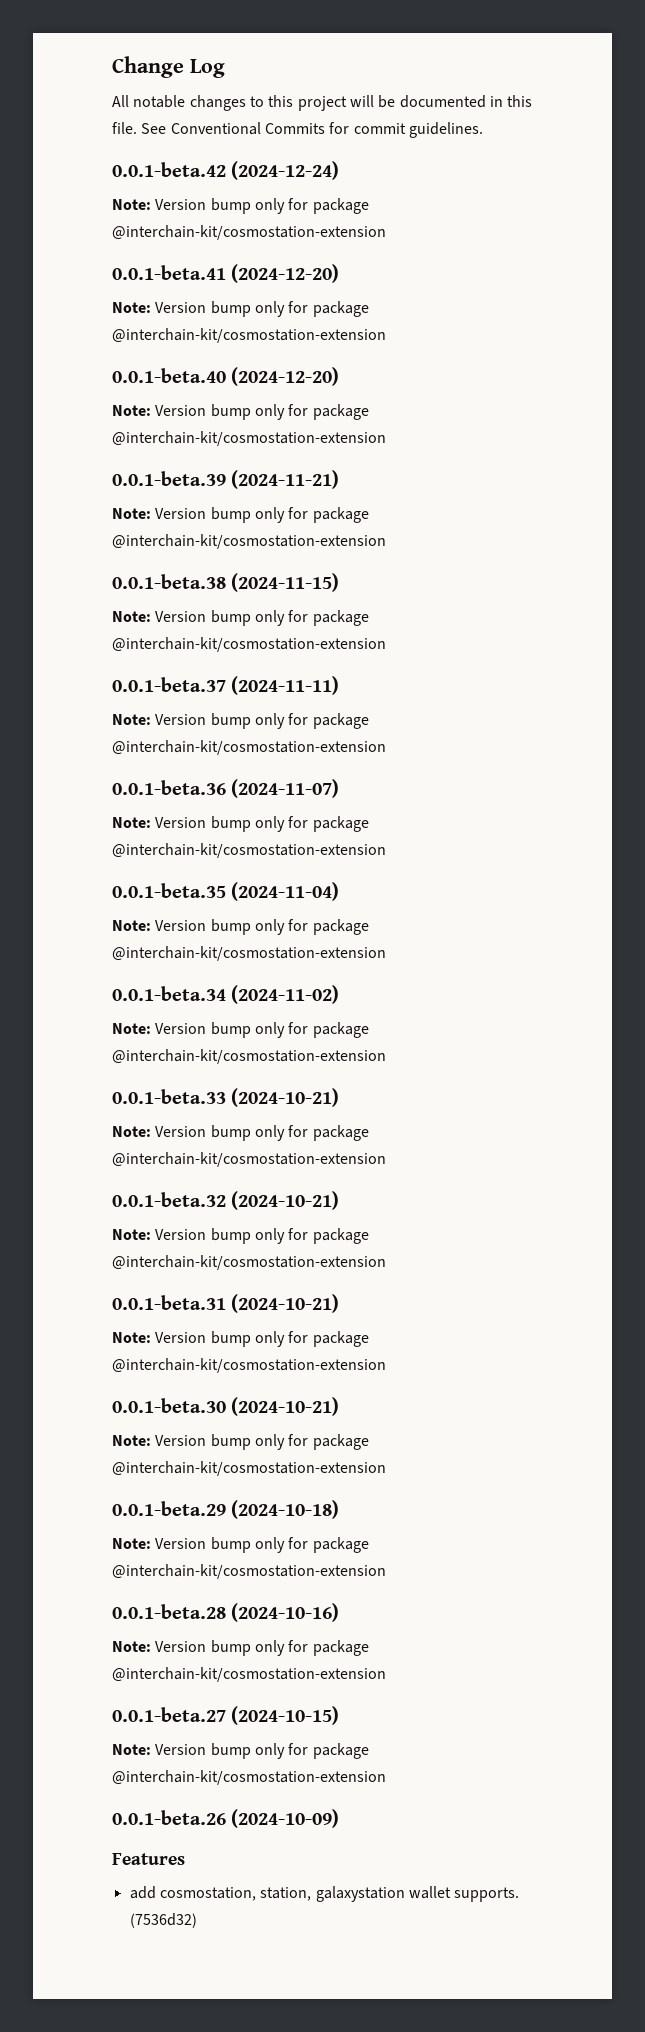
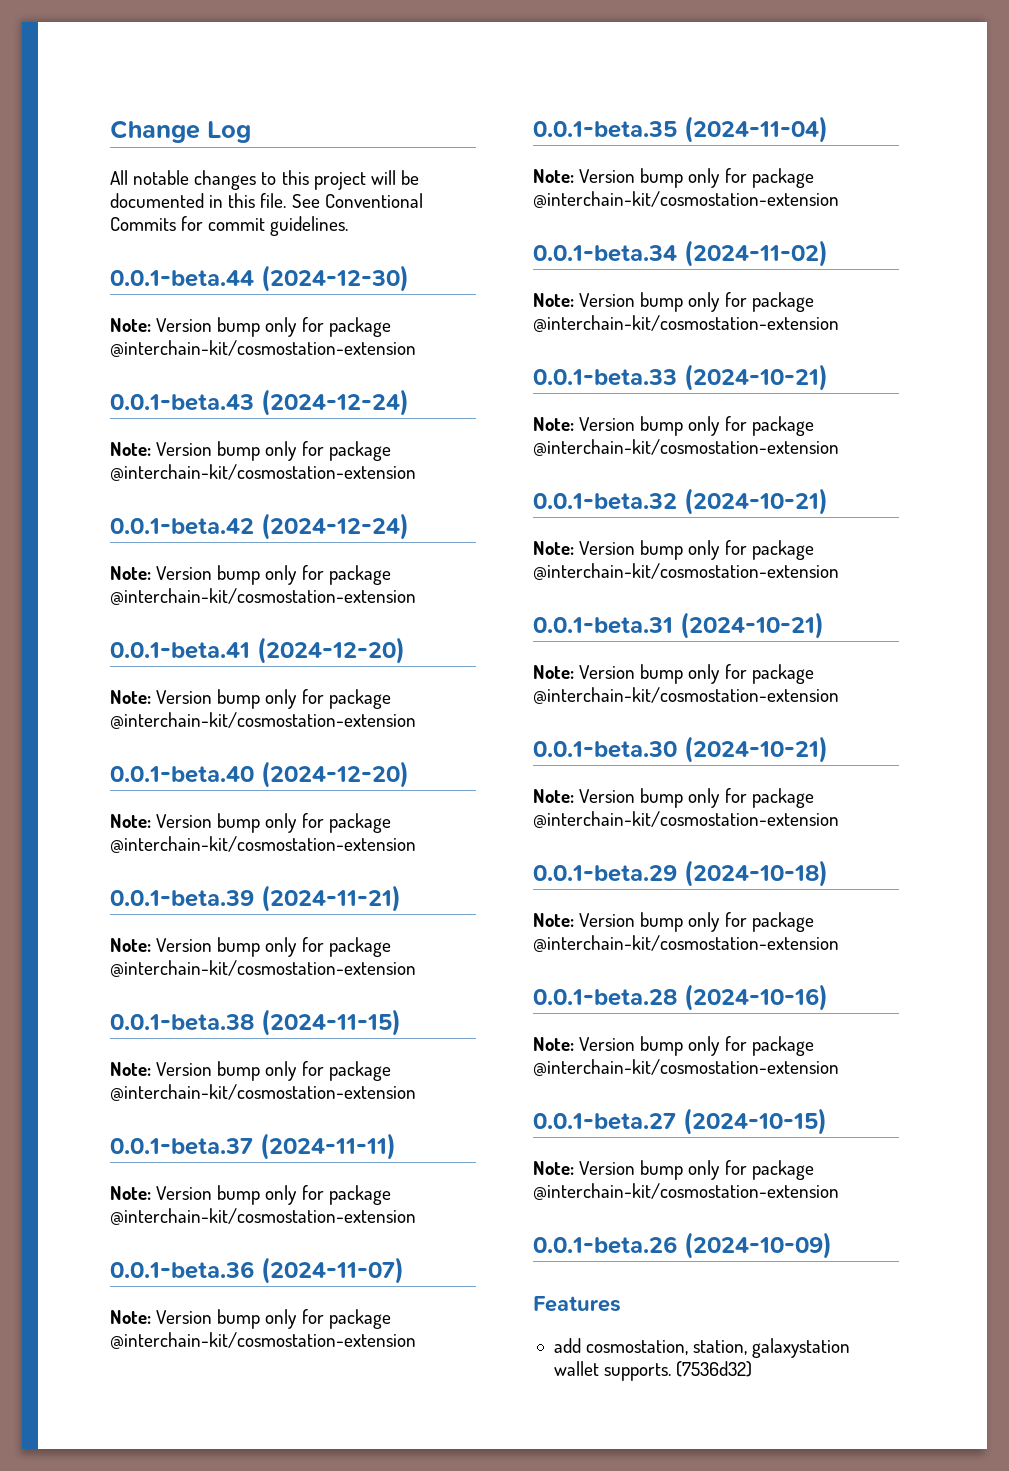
+ 0.0.1-beta.44 (2024-12-30)
+ Note: Version bump only for package @interchain-kit/cosmostation-extension
+ 0.0.1-beta.43 (2024-12-24)
+ Note: Version bump only for package @interchain-kit/cosmostation-extension

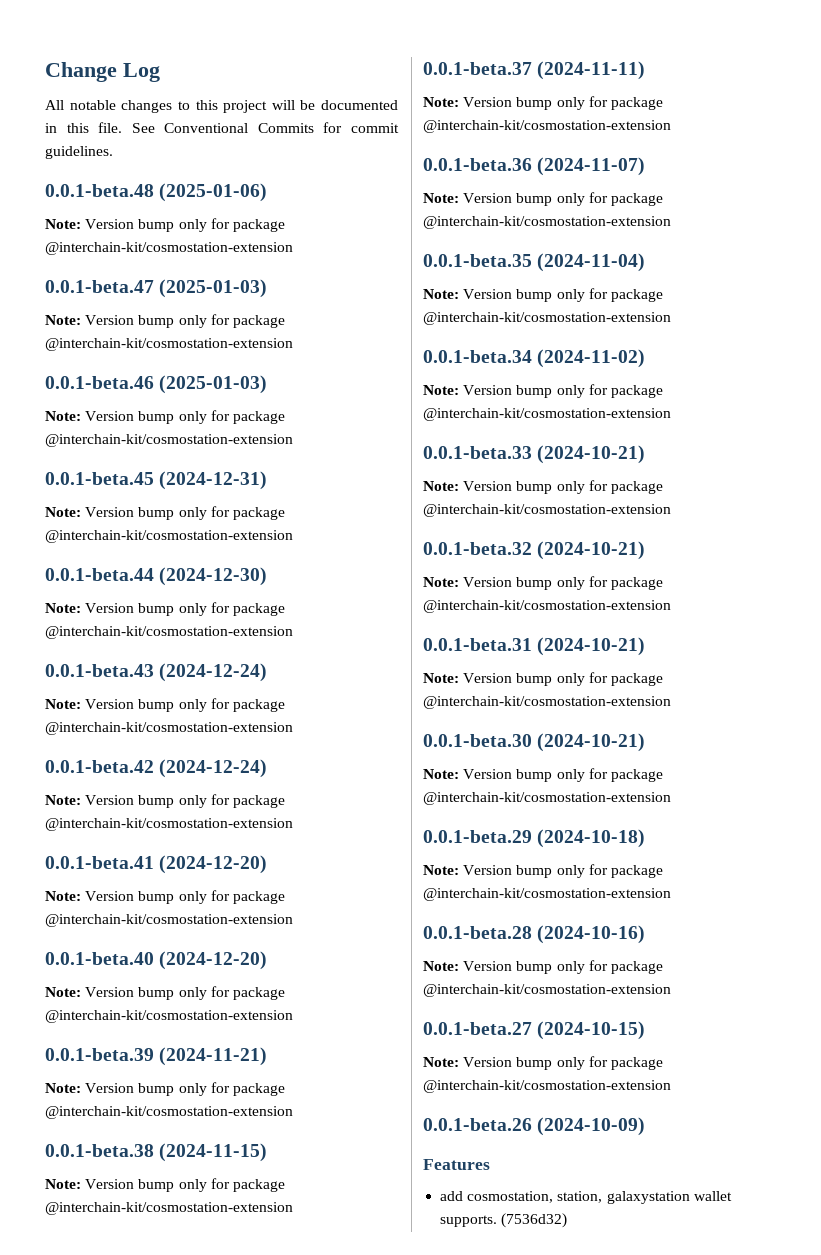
+ 0.0.1-beta.48 (2025-01-06)
+ Note: Version bump only for package @interchain-kit/cosmostation-extension
+ 0.0.1-beta.47 (2025-01-03)
+ Note: Version bump only for package @interchain-kit/cosmostation-extension
+ 0.0.1-beta.46 (2025-01-03)
+ Note: Version bump only for package @interchain-kit/cosmostation-extension
+ 0.0.1-beta.45 (2024-12-31)
+ Note: Version bump only for package @interchain-kit/cosmostation-extension

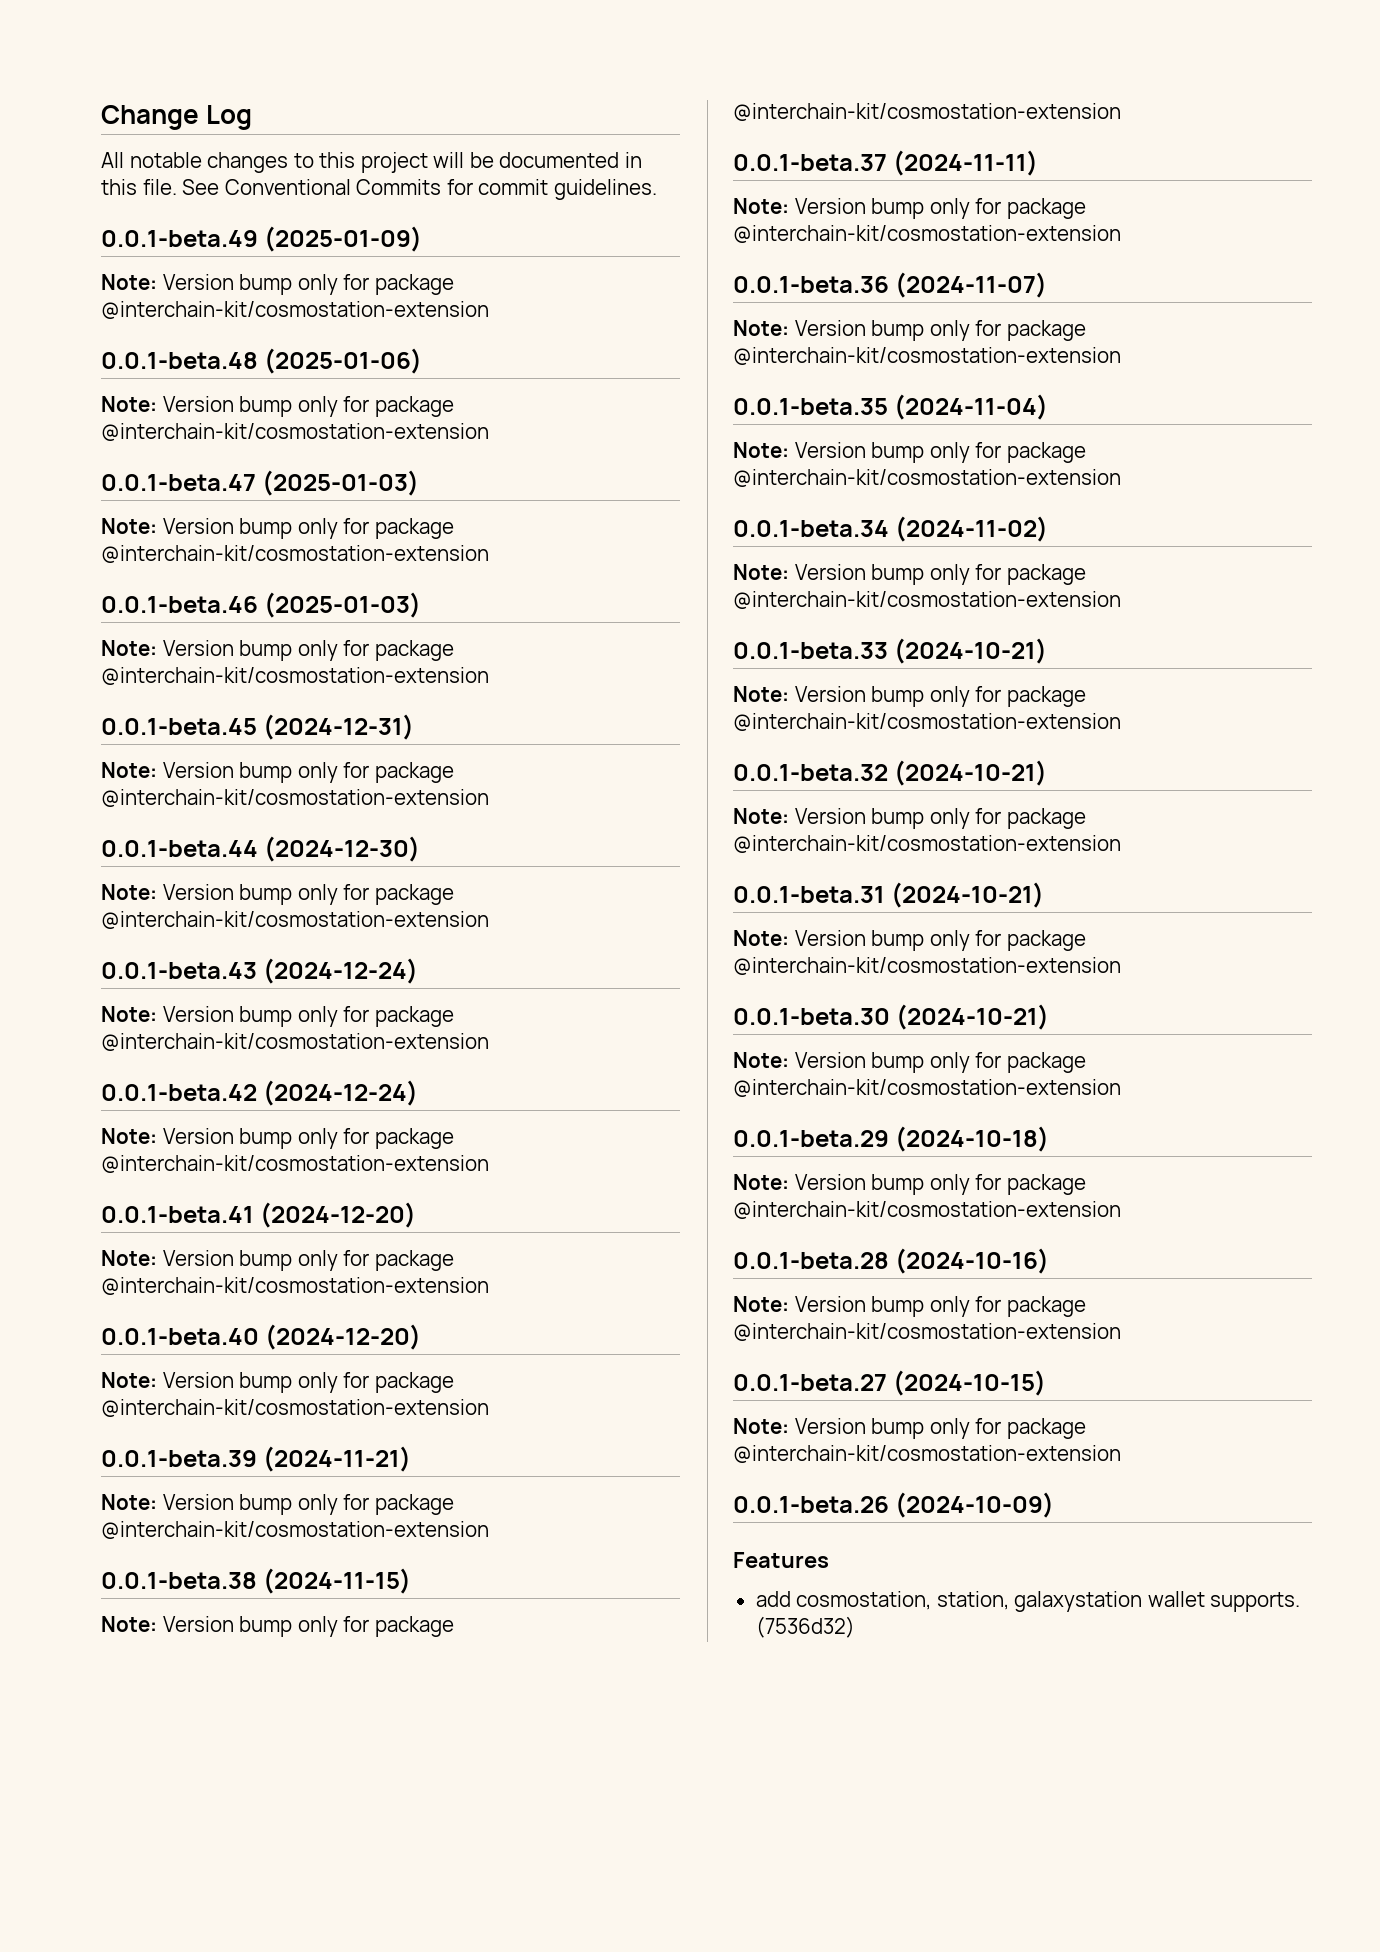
+ 0.0.1-beta.49 (2025-01-09)
+ Note: Version bump only for package @interchain-kit/cosmostation-extension

